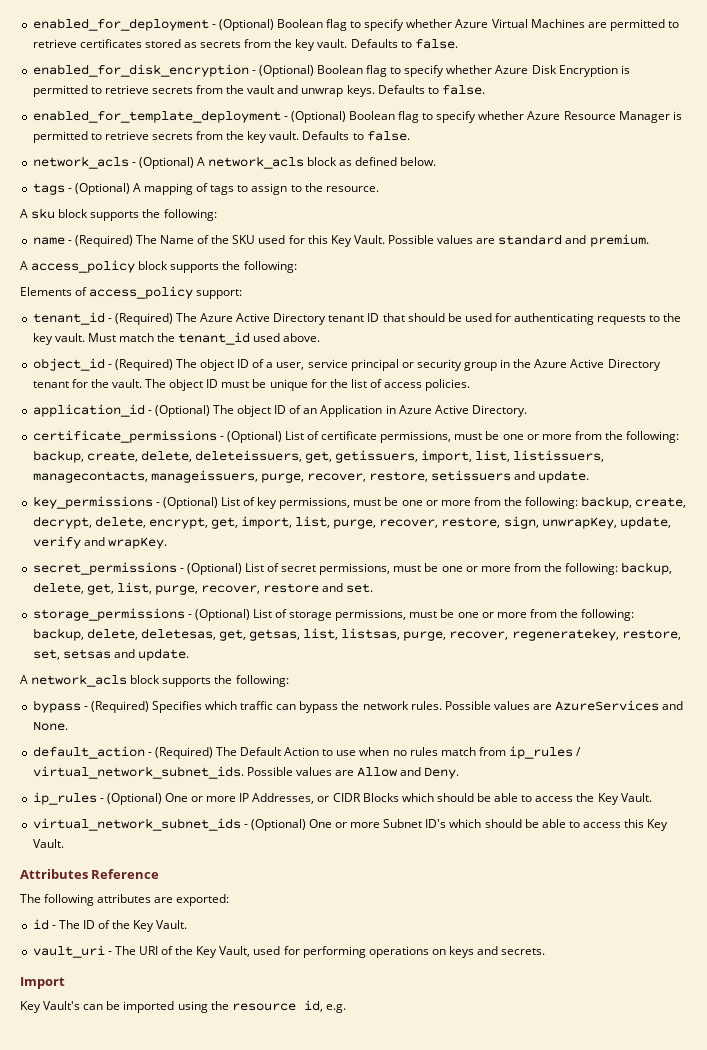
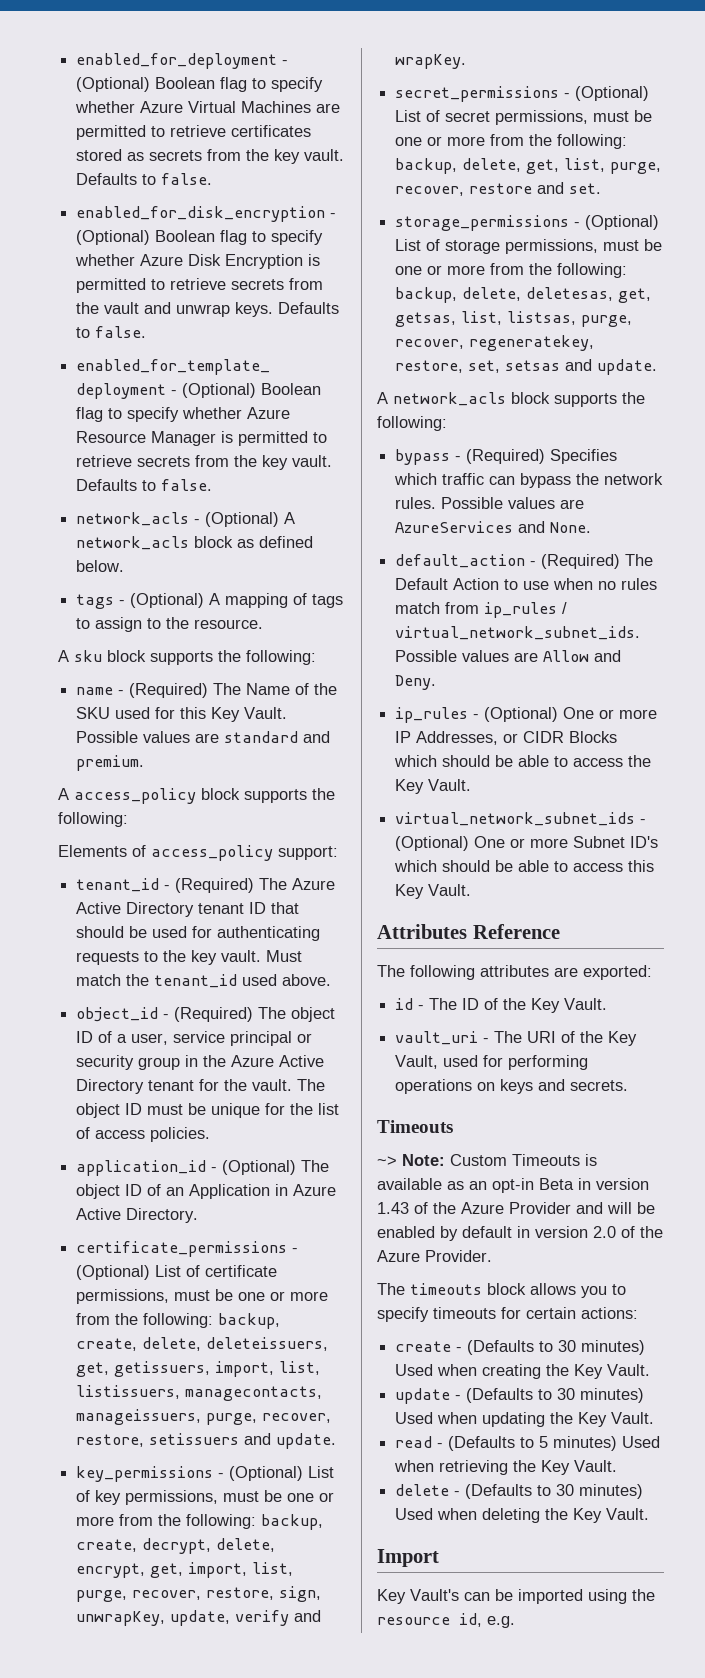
  vault_uri - The URI of the Key Vault, used for performing operations on keys and secrets.
+ Timeouts
+ ~> Note: Custom Timeouts is available as an opt-in Beta in version 1.43 of the Azure Provider and will be enabled by default in version 2.0 of the Azure Provider.
+ The timeouts block allows you to specify timeouts for certain actions:
+ create - (Defaults to 30 minutes) Used when creating the Key Vault.
+ update - (Defaults to 30 minutes) Used when updating the Key Vault.
+ read - (Defaults to 5 minutes) Used when retrieving the Key Vault.
+ delete - (Defaults to 30 minutes) Used when deleting the Key Vault.

